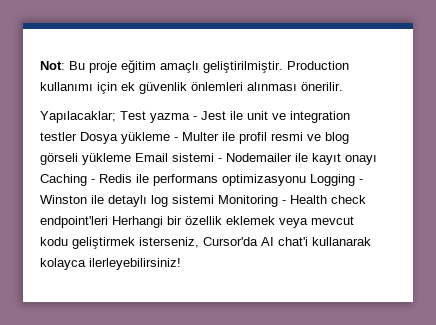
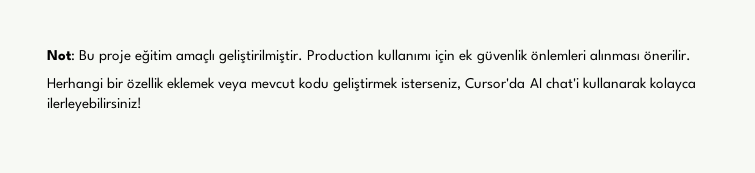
- Yapılacaklar; Test yazma - Jest ile unit ve integration testler Dosya yükleme - Multer ile profil resmi ve blog görseli yükleme Email sistemi - Nodemailer ile kayıt onayı Caching - Redis ile performans optimizasyonu Logging - Winston ile detaylı log sistemi Monitoring - Health check endpoint'leri Herhangi bir özellik eklemek veya mevcut kodu geliştirmek isterseniz, Cursor'da AI chat'i kullanarak kolayca ilerleyebilirsiniz!
+ Herhangi bir özellik eklemek veya mevcut kodu geliştirmek isterseniz, Cursor'da AI chat'i kullanarak kolayca ilerleyebilirsiniz!

